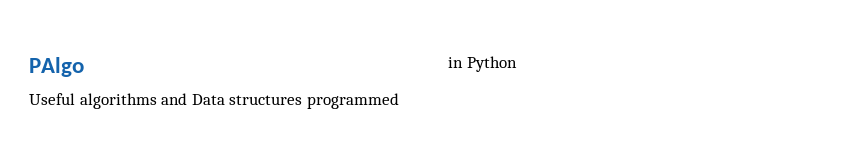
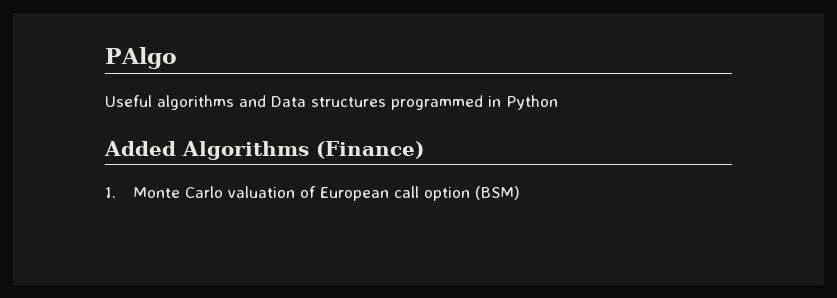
+ Added Algorithms (Finance)
+ 1. Monte Carlo valuation of European call option (BSM)

